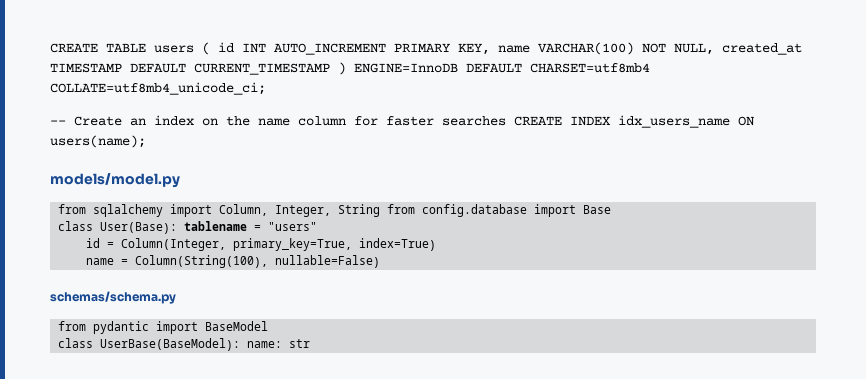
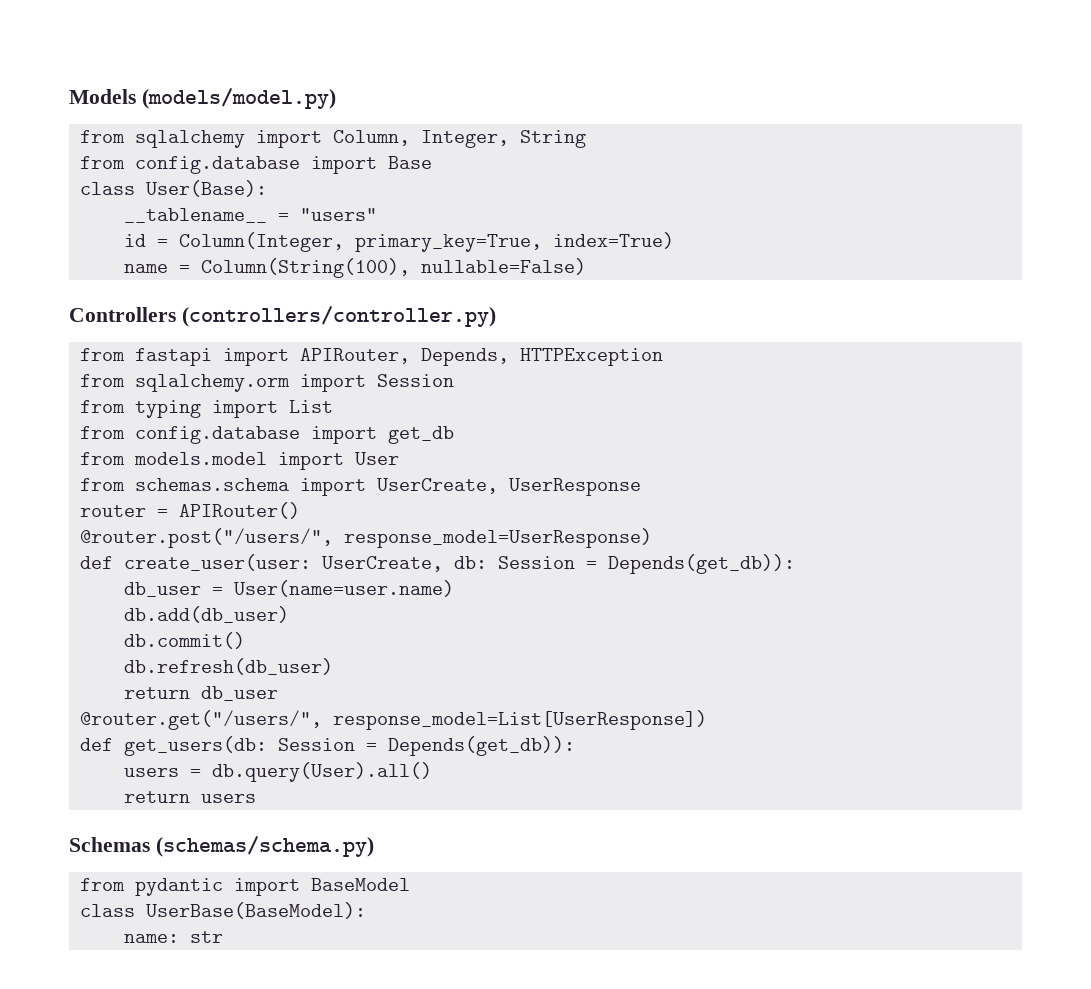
- CREATE TABLE users ( id INT AUTO_INCREMENT PRIMARY KEY, name VARCHAR(100) NOT NULL, created_at TIMESTAMP DEFAULT CURRENT_TIMESTAMP ) ENGINE=InnoDB DEFAULT CHARSET=utf8mb4 COLLATE=utf8mb4_unicode_ci;
- -- Create an index on the name column for faster searches CREATE INDEX idx_users_name ON users(name);
- models/model.py
+ Models (models/model.py)
- from sqlalchemy import Column, Integer, String from config.database import Base
+ from sqlalchemy import Column, Integer, String
+ from config.database import Base
- class User(Base): tablename = "users"
+ class User(Base):
+ __tablename__ = "users"
- schemas/schema.py
+ Controllers (controllers/controller.py)
+ from fastapi import APIRouter, Depends, HTTPException
+ from sqlalchemy.orm import Session
+ from typing import List
+ from config.database import get_db
+ from models.model import User
+ from schemas.schema import UserCreate, UserResponse
+ router = APIRouter()
+ @router.post("/users/", response_model=UserResponse)
+ def create_user(user: UserCreate, db: Session = Depends(get_db)):
+ db_user = User(name=user.name)
+ db.add(db_user)
+ db.commit()
+ db.refresh(db_user)
+ return db_user
+ @router.get("/users/", response_model=List[UserResponse])
+ def get_users(db: Session = Depends(get_db)):
+ users = db.query(User).all()
+ return users
+ Schemas (schemas/schema.py)
- class UserBase(BaseModel): name: str
+ class UserBase(BaseModel):
+ name: str

